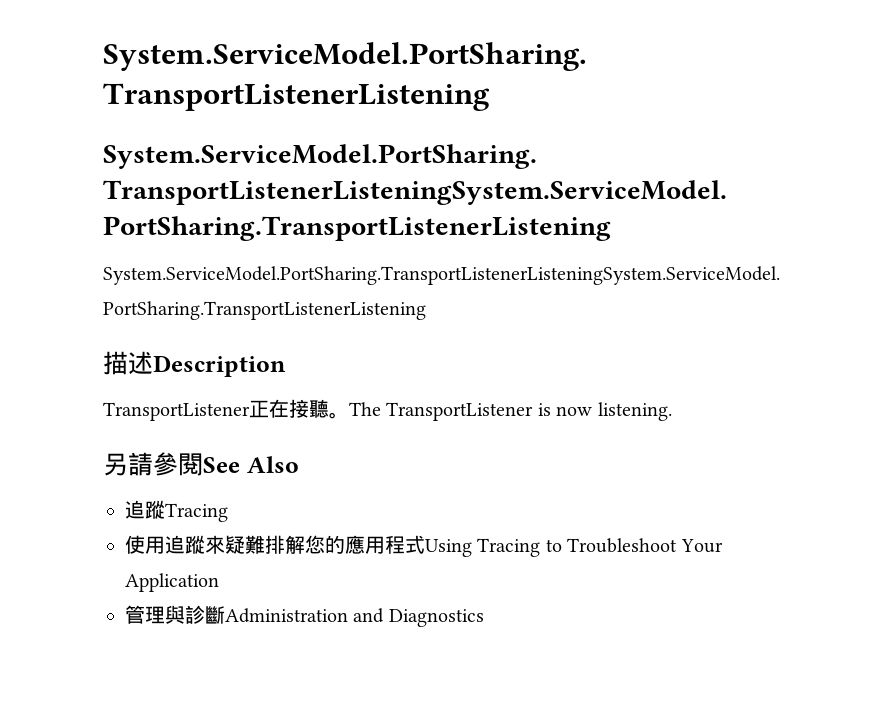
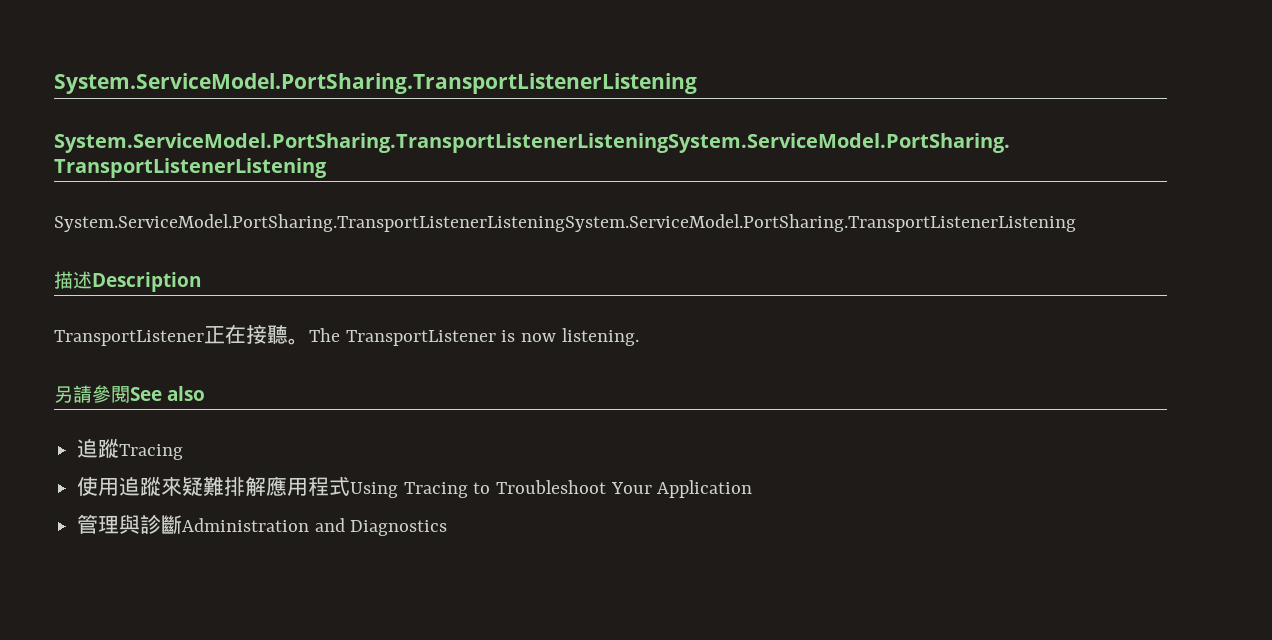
- 另請參閱See Also
+ 另請參閱See also
- 使用追蹤來疑難排解您的應用程式Using Tracing to Troubleshoot Your Application
+ 使用追蹤來疑難排解應用程式Using Tracing to Troubleshoot Your Application

